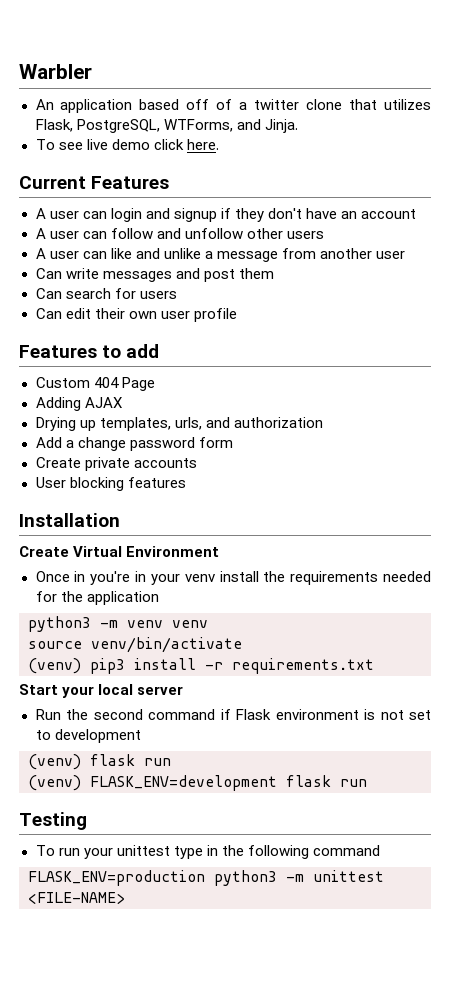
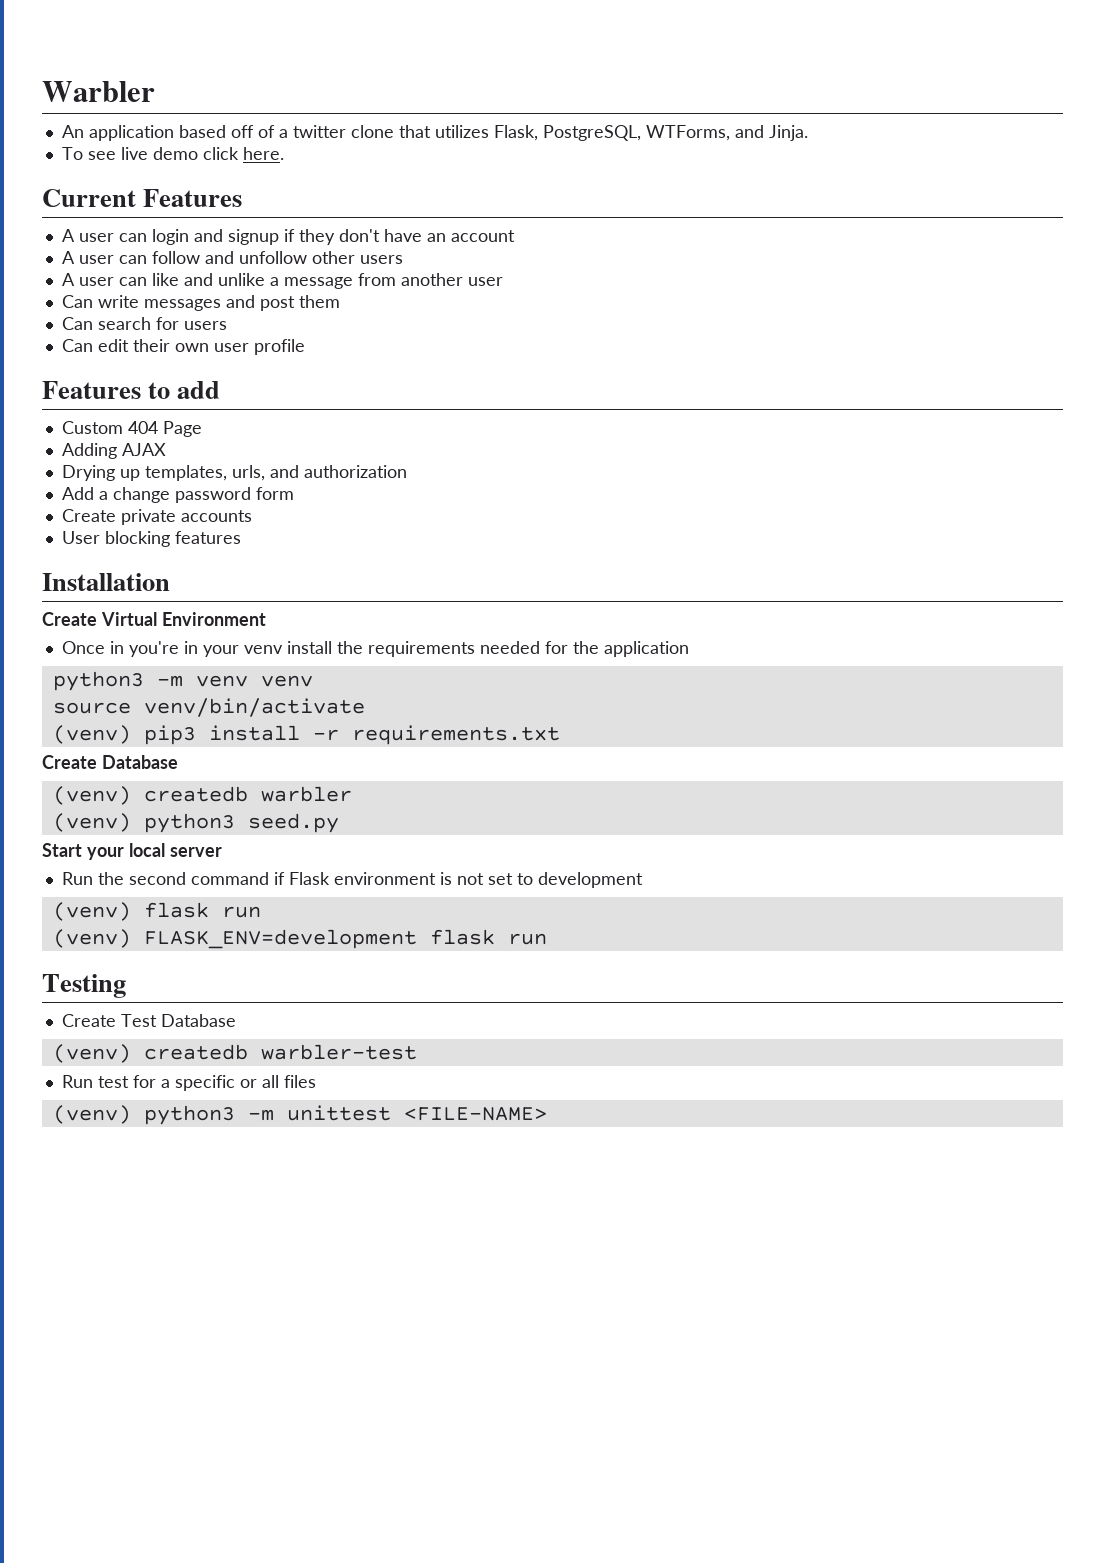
+ Create Database
+ (venv) createdb warbler
+ (venv) python3 seed.py
- To run your unittest type in the following command
- FLASK_ENV=production python3 -m unittest <FILE-NAME>
+ Create Test Database
+ (venv) createdb warbler-test
+ Run test for a specific or all files
+ (venv) python3 -m unittest <FILE-NAME>

